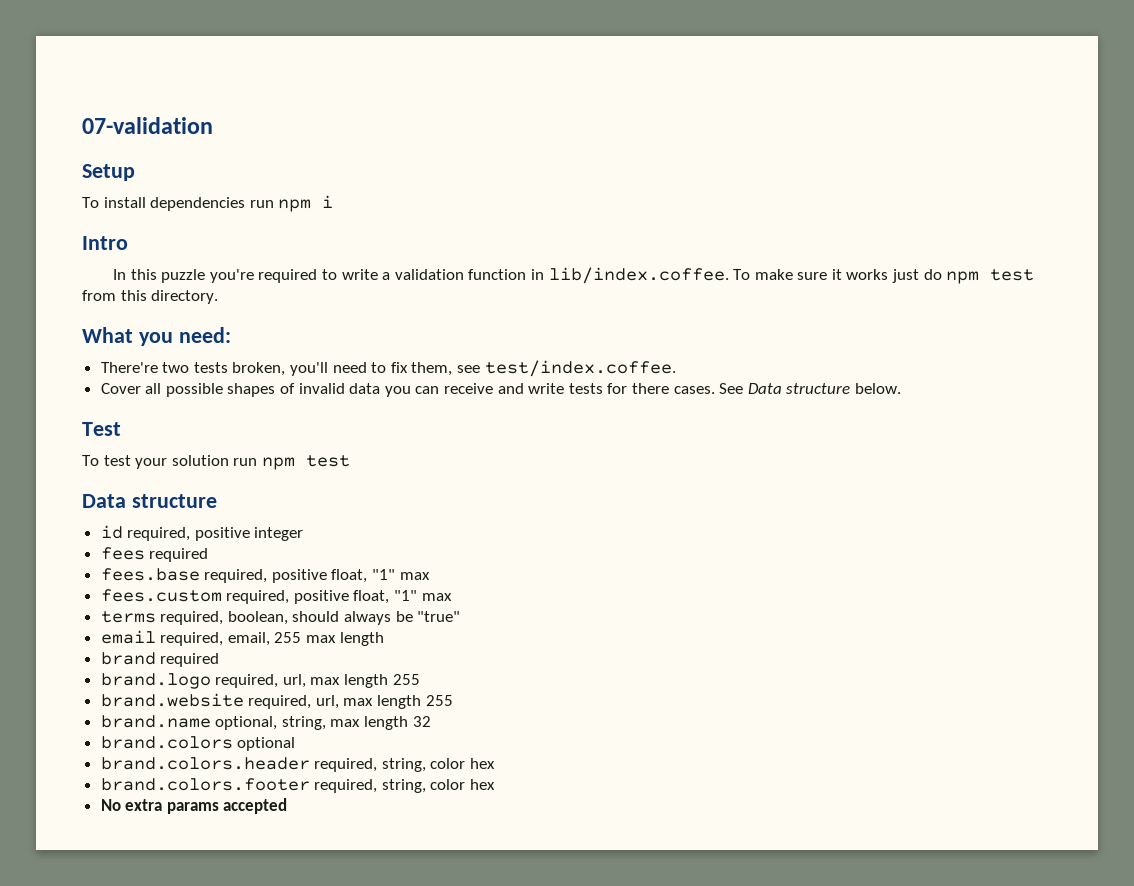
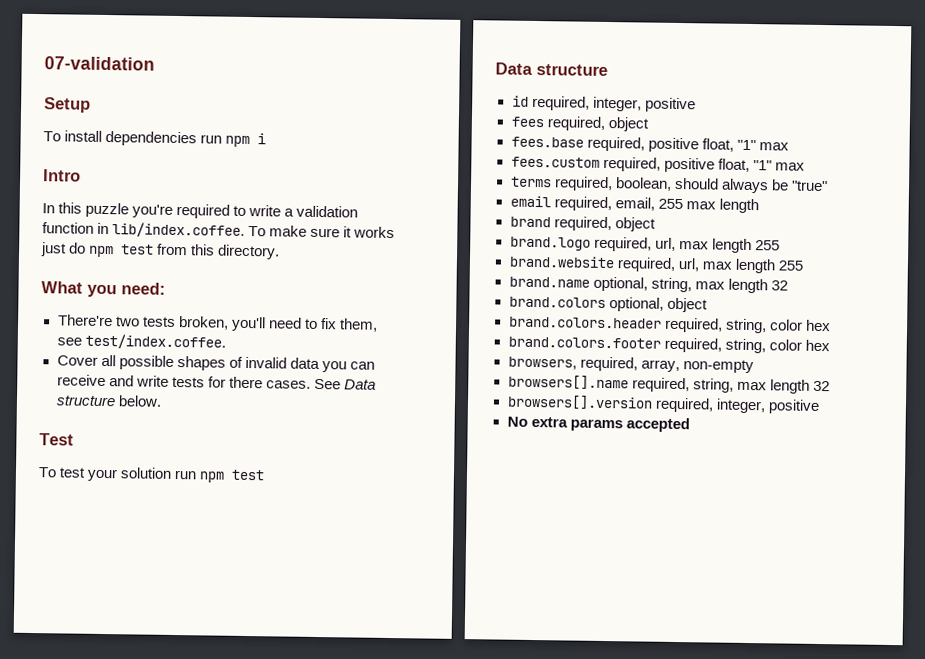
- id required, positive integer
+ id required, integer, positive
- fees required
+ fees required, object
- brand required
+ brand required, object
- brand.colors optional
+ brand.colors optional, object
+ browsers, required, array, non-empty
+ browsers[].name required, string, max length 32
+ browsers[].version required, integer, positive

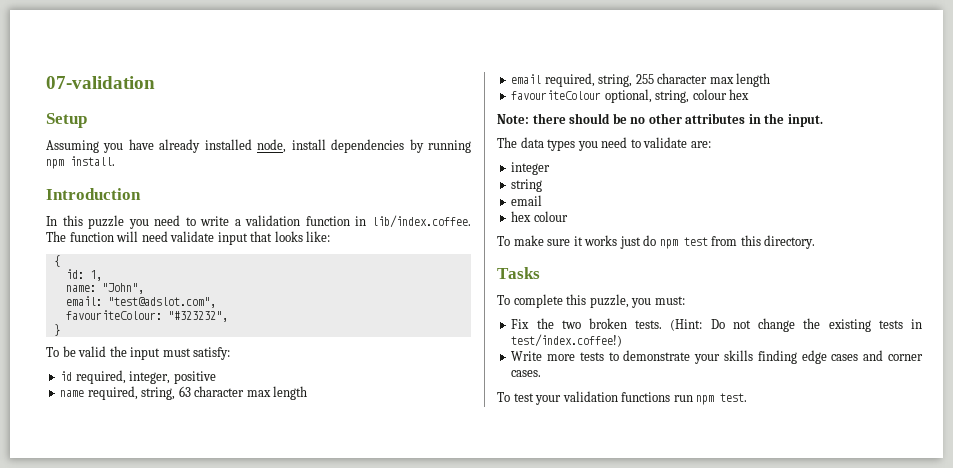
- To install dependencies run npm i
- Intro
+ Assuming you have already installed node, install dependencies by running npm install.
+ Introduction
- In this puzzle you're required to write a validation function in lib/index.coffee. To make sure it works just do npm test from this directory.
+ In this puzzle you need to write a validation function in lib/index.coffee. The function will need validate input that looks like:
+ {
+ id: 1,
+ name: "John",
+ email: "test@adslot.com",
+ favouriteColour: "#323232",
+ }
+ To be valid the input must satisfy:
+ id required, integer, positive
+ name required, string, 63 character max length
+ email required, string, 255 character max length
+ favouriteColour optional, string, colour hex
+ Note: there should be no other attributes in the input.
+ The data types you need to validate are:
+ integer
+ string
+ email
+ hex colour
+ To make sure it works just do npm test from this directory.
- What you need:
- There're two tests broken, you'll need to fix them, see test/index.coffee.
- Cover all possible shapes of invalid data you can receive and write tests for there cases. See Data structure below.
- Test
- To test your solution run npm test
- Data structure
- id required, integer, positive
- fees required, object
- fees.base required, positive float, "1" max
- fees.custom required, positive float, "1" max
- terms required, boolean, should always be "true"
- email required, email, 255 max length
- brand required, object
- brand.logo required, url, max length 255
- brand.website required, url, max length 255
- brand.name optional, string, max length 32
- brand.colors optional, object
- brand.colors.header required, string, color hex
- brand.colors.footer required, string, color hex
- browsers, required, array, non-empty
- browsers[].name required, string, max length 32
- browsers[].version required, integer, positive
- No extra params accepted
+ Tasks
+ To complete this puzzle, you must:
+ Fix the two broken tests. (Hint: Do not change the existing tests in test/index.coffee!)
+ Write more tests to demonstrate your skills finding edge cases and corner cases.
+ To test your validation functions run npm test.

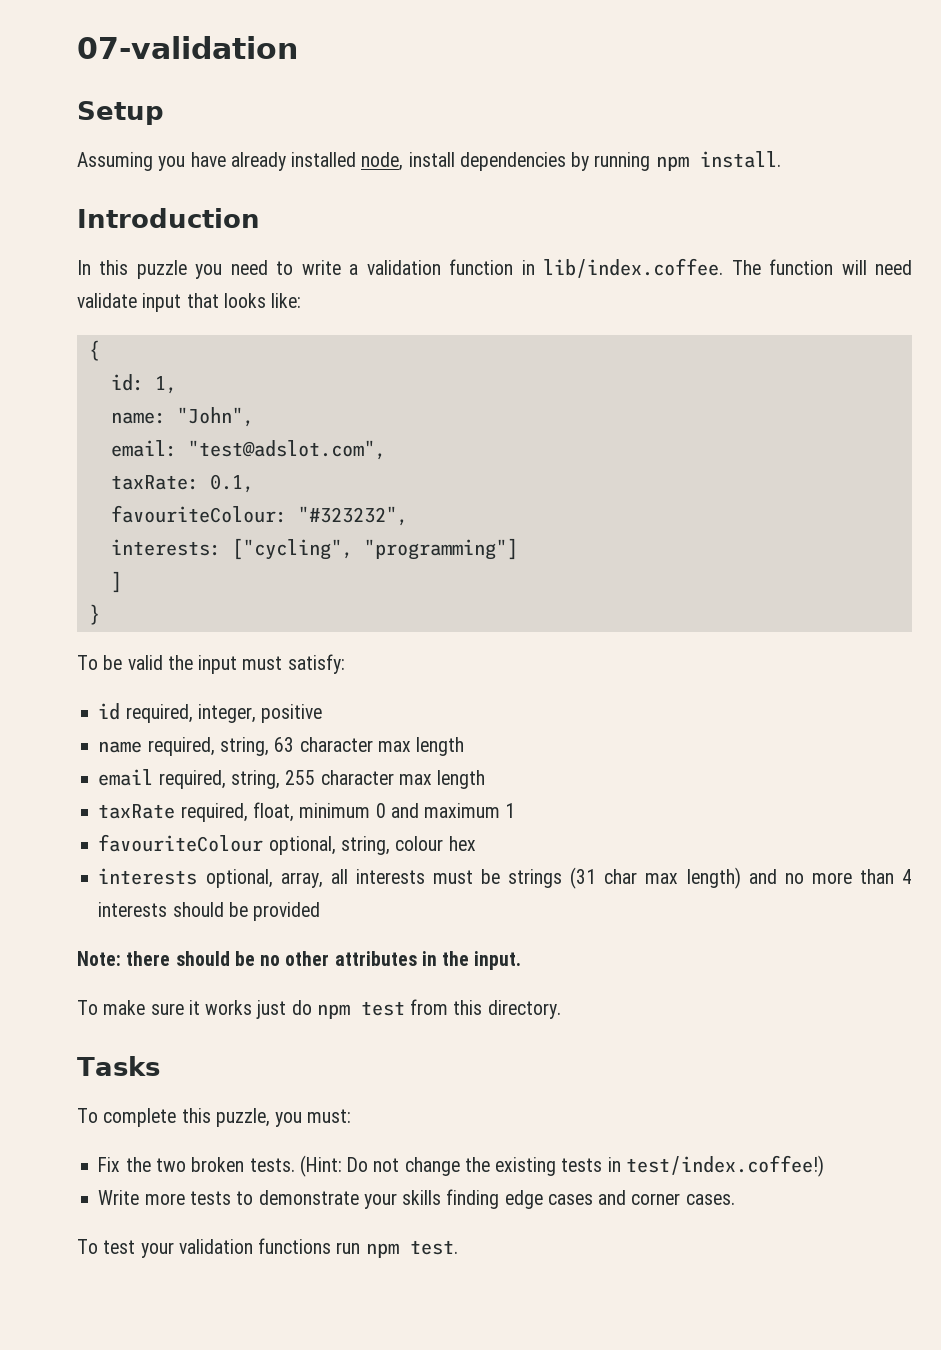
+ taxRate: 0.1,
+ interests: ["cycling", "programming"]
+ ]
+ taxRate required, float, minimum 0 and maximum 1
+ interests optional, array, all interests must be strings (31 char max length) and no more than 4 interests should be provided
- The data types you need to validate are:
- integer
- string
- email
- hex colour

